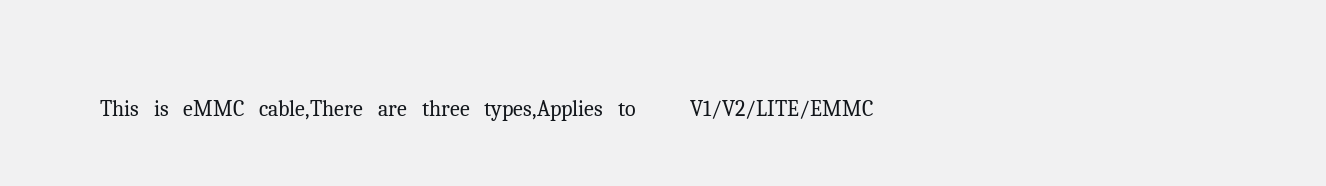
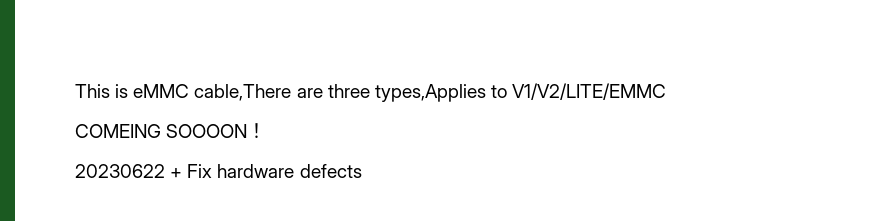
+ COMEING SOOOON！
+ 20230622 + Fix hardware defects

